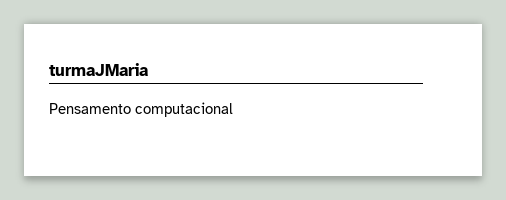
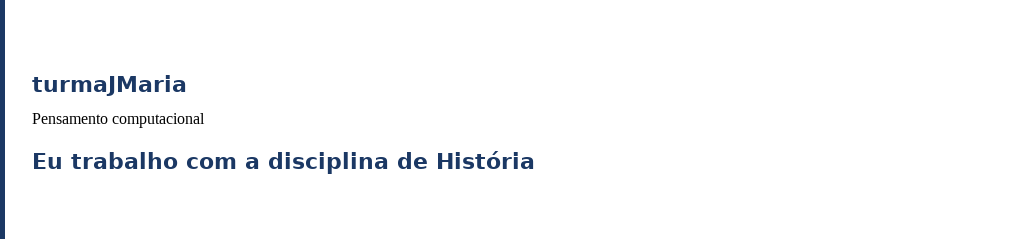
+ Eu trabalho com a disciplina de História

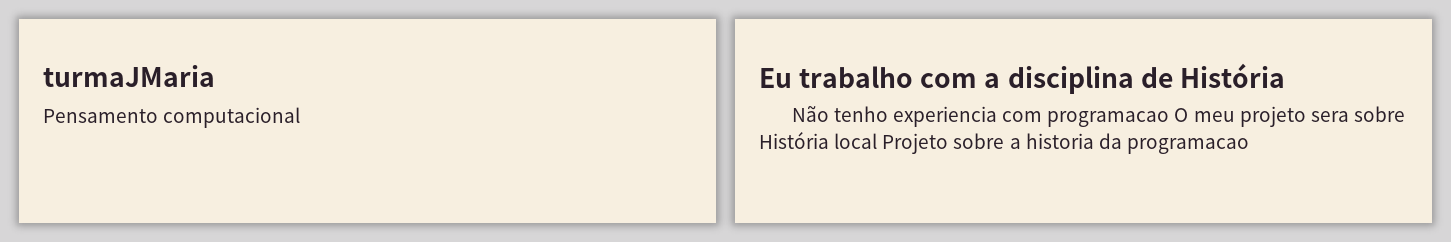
+ Não tenho experiencia com programacao O meu projeto sera sobre História local Projeto sobre a historia da programacao

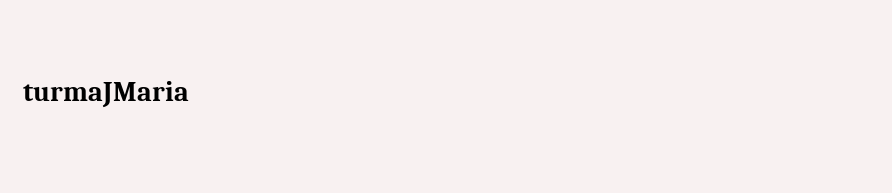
- Pensamento computacional
- Eu trabalho com a disciplina de História
- Não tenho experiencia com programacao O meu projeto sera sobre História local Projeto sobre a historia da programacao

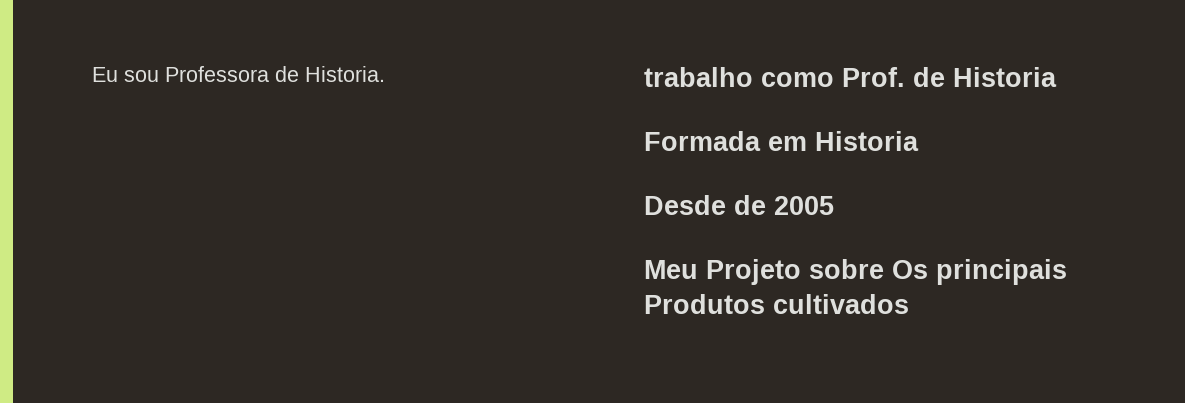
- turmaJMaria
+ Eu sou Professora de Historia.
+ trabalho como Prof. de Historia
+ Formada em Historia
+ Desde de 2005
+ Meu Projeto sobre Os principais Produtos cultivados

